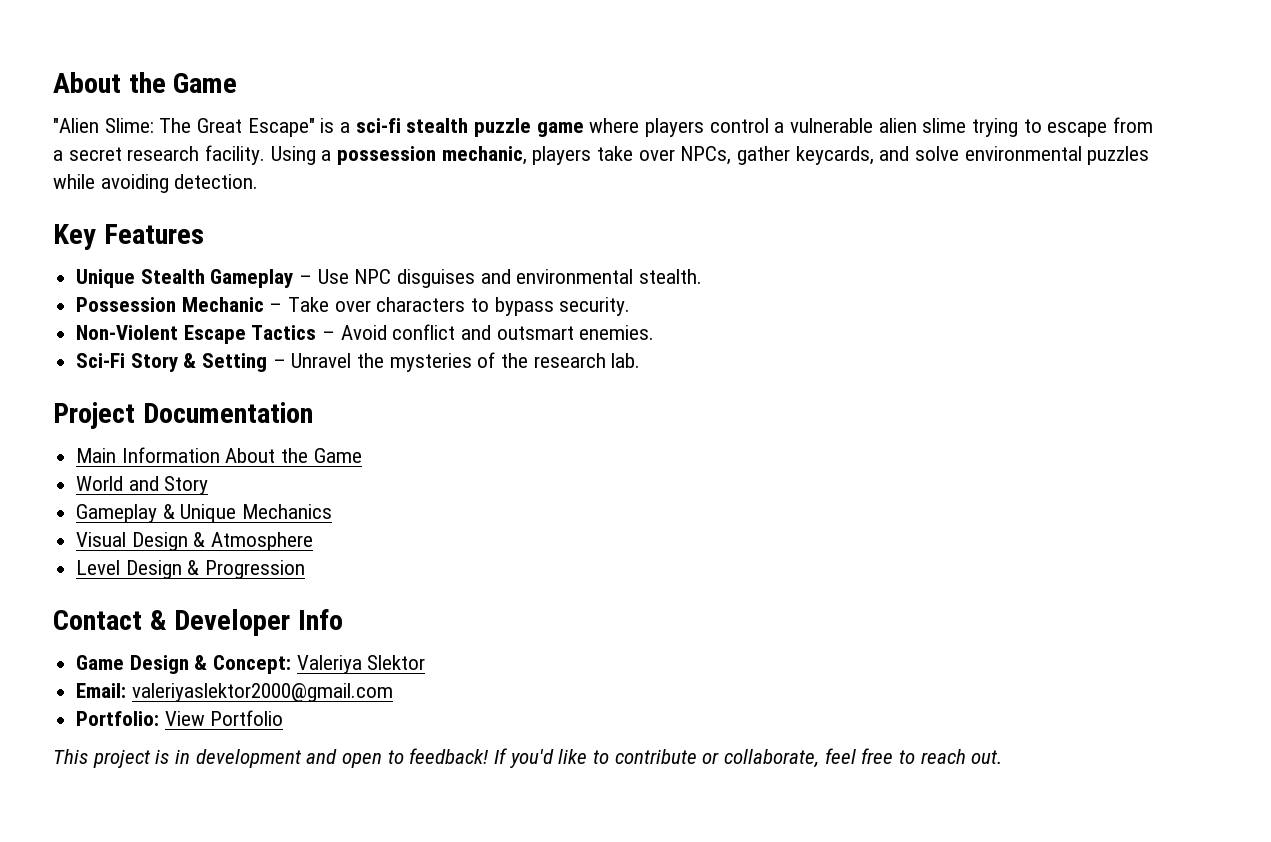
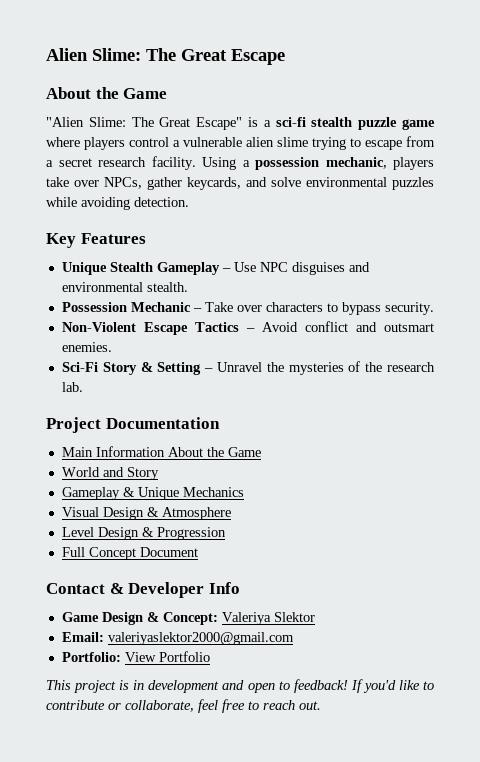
+ Alien Slime: The Great Escape
+ Full Concept Document

